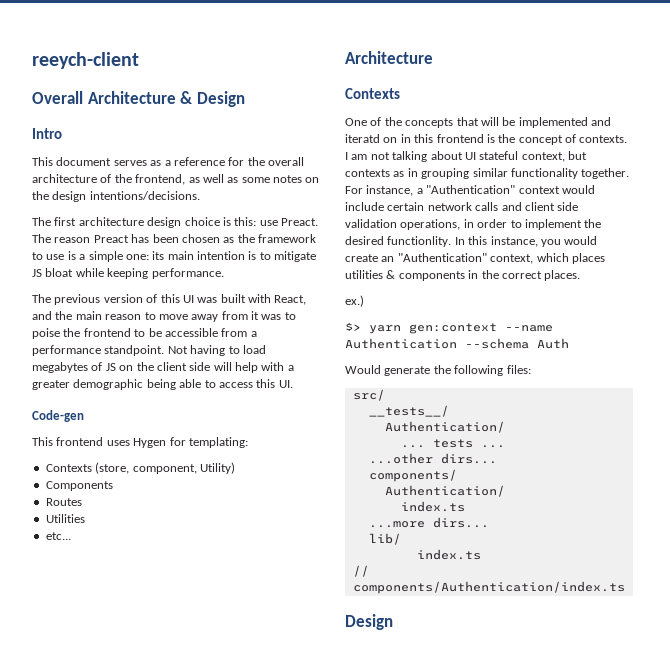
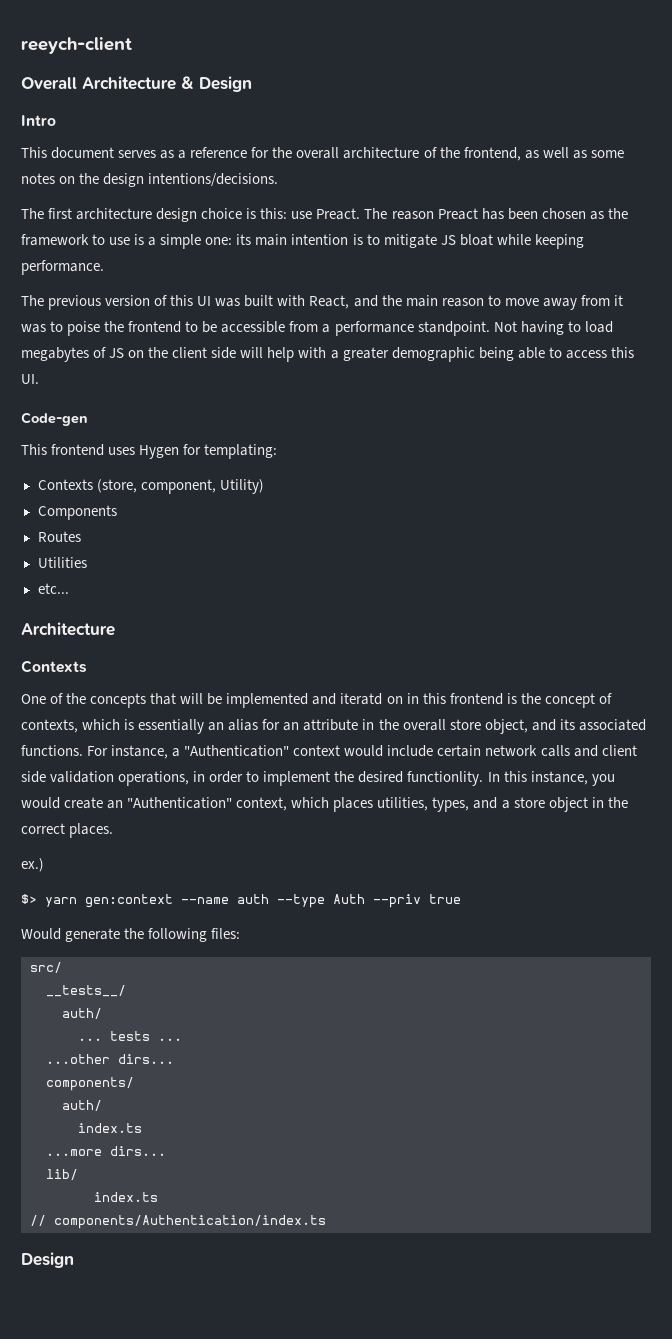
- One of the concepts that will be implemented and iteratd on in this frontend is the concept of contexts. I am not talking about UI stateful context, but contexts as in grouping similar functionality together.
+ One of the concepts that will be implemented and iteratd on in this frontend is the concept of contexts, which is essentially an alias for an attribute in the overall store object, and its associated functions.
- In this instance, you would create an "Authentication" context, which places utilities & components in the correct places.
+ In this instance, you would create an "Authentication" context, which places utilities, types, and a store object in the correct places.
- $> yarn gen:context --name Authentication --schema Auth
+ $> yarn gen:context --name auth --type Auth --priv true
  __tests__/
- Authentication/
+ auth/
  components/
- Authentication/
+ auth/

